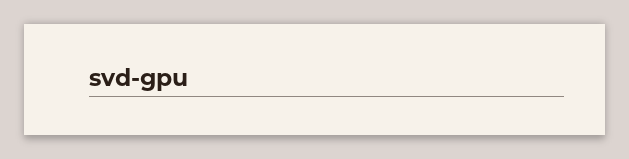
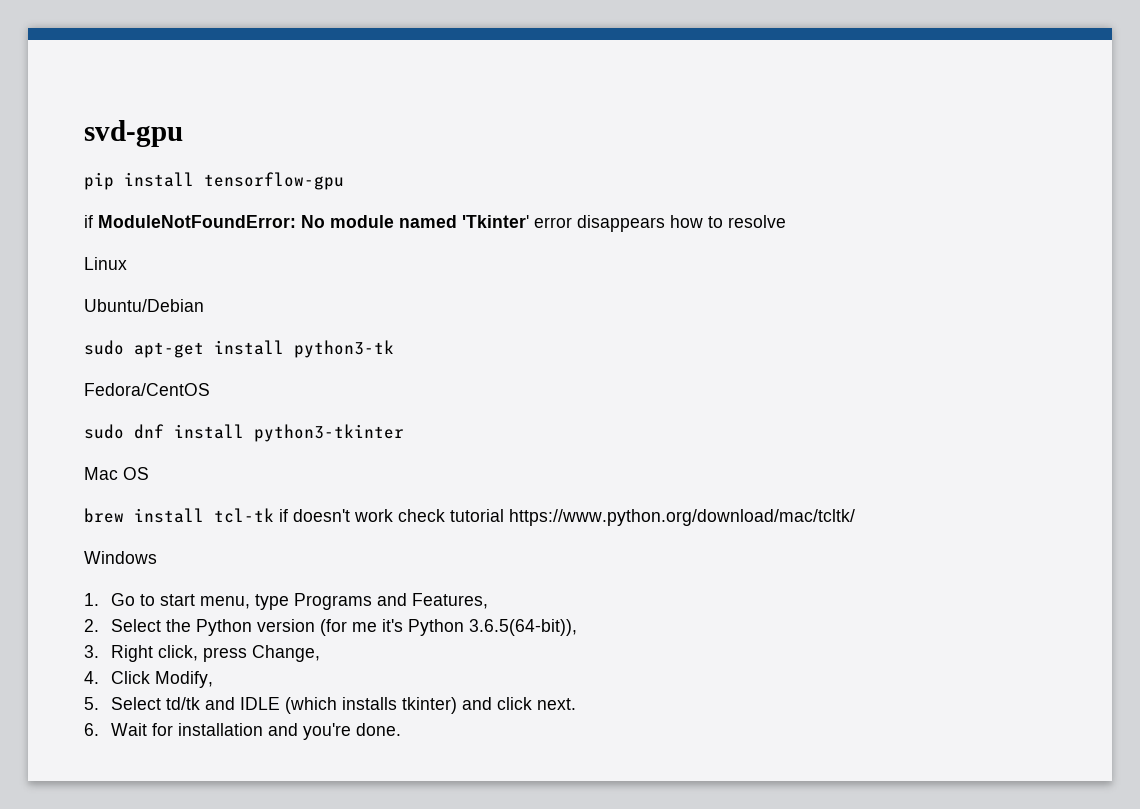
+ pip install tensorflow-gpu
+ if ModuleNotFoundError: No module named 'Tkinter' error disappears how to resolve
+ Linux
+ Ubuntu/Debian
+ sudo apt-get install python3-tk
+ Fedora/CentOS
+ sudo dnf install python3-tkinter
+ Mac OS
+ brew install tcl-tk if doesn't work check tutorial https://www.python.org/download/mac/tcltk/
+ Windows
+ 1. Go to start menu, type Programs and Features,
+ 2. Select the Python version (for me it's Python 3.6.5(64-bit)),
+ 3. Right click, press Change,
+ 4. Click Modify,
+ 5. Select td/tk and IDLE (which installs tkinter) and click next.
+ 6. Wait for installation and you're done.

